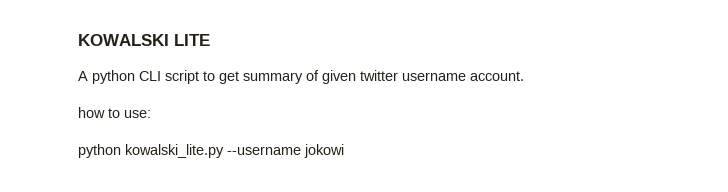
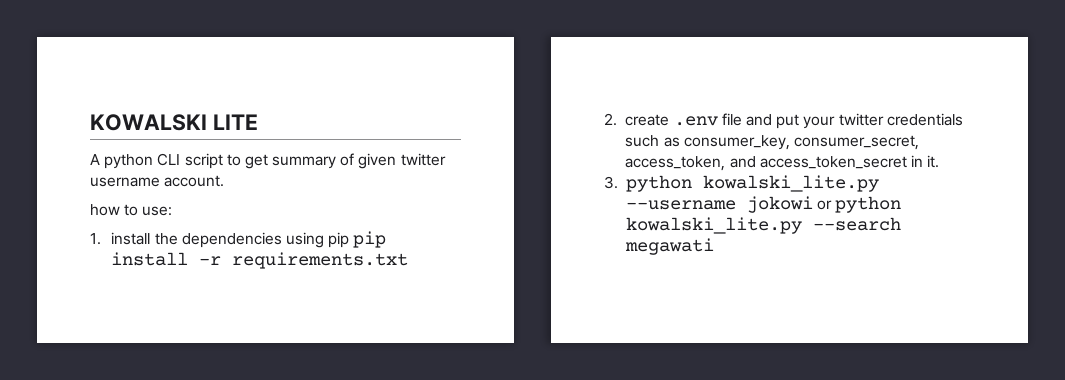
- python kowalski_lite.py --username jokowi
+ 1. install the dependencies using pip pip install -r requirements.txt
+ 2. create .env file and put your twitter credentials such as consumer_key, consumer_secret, access_token, and access_token_secret in it.
+ 3. python kowalski_lite.py --username jokowi or python kowalski_lite.py --search megawati

